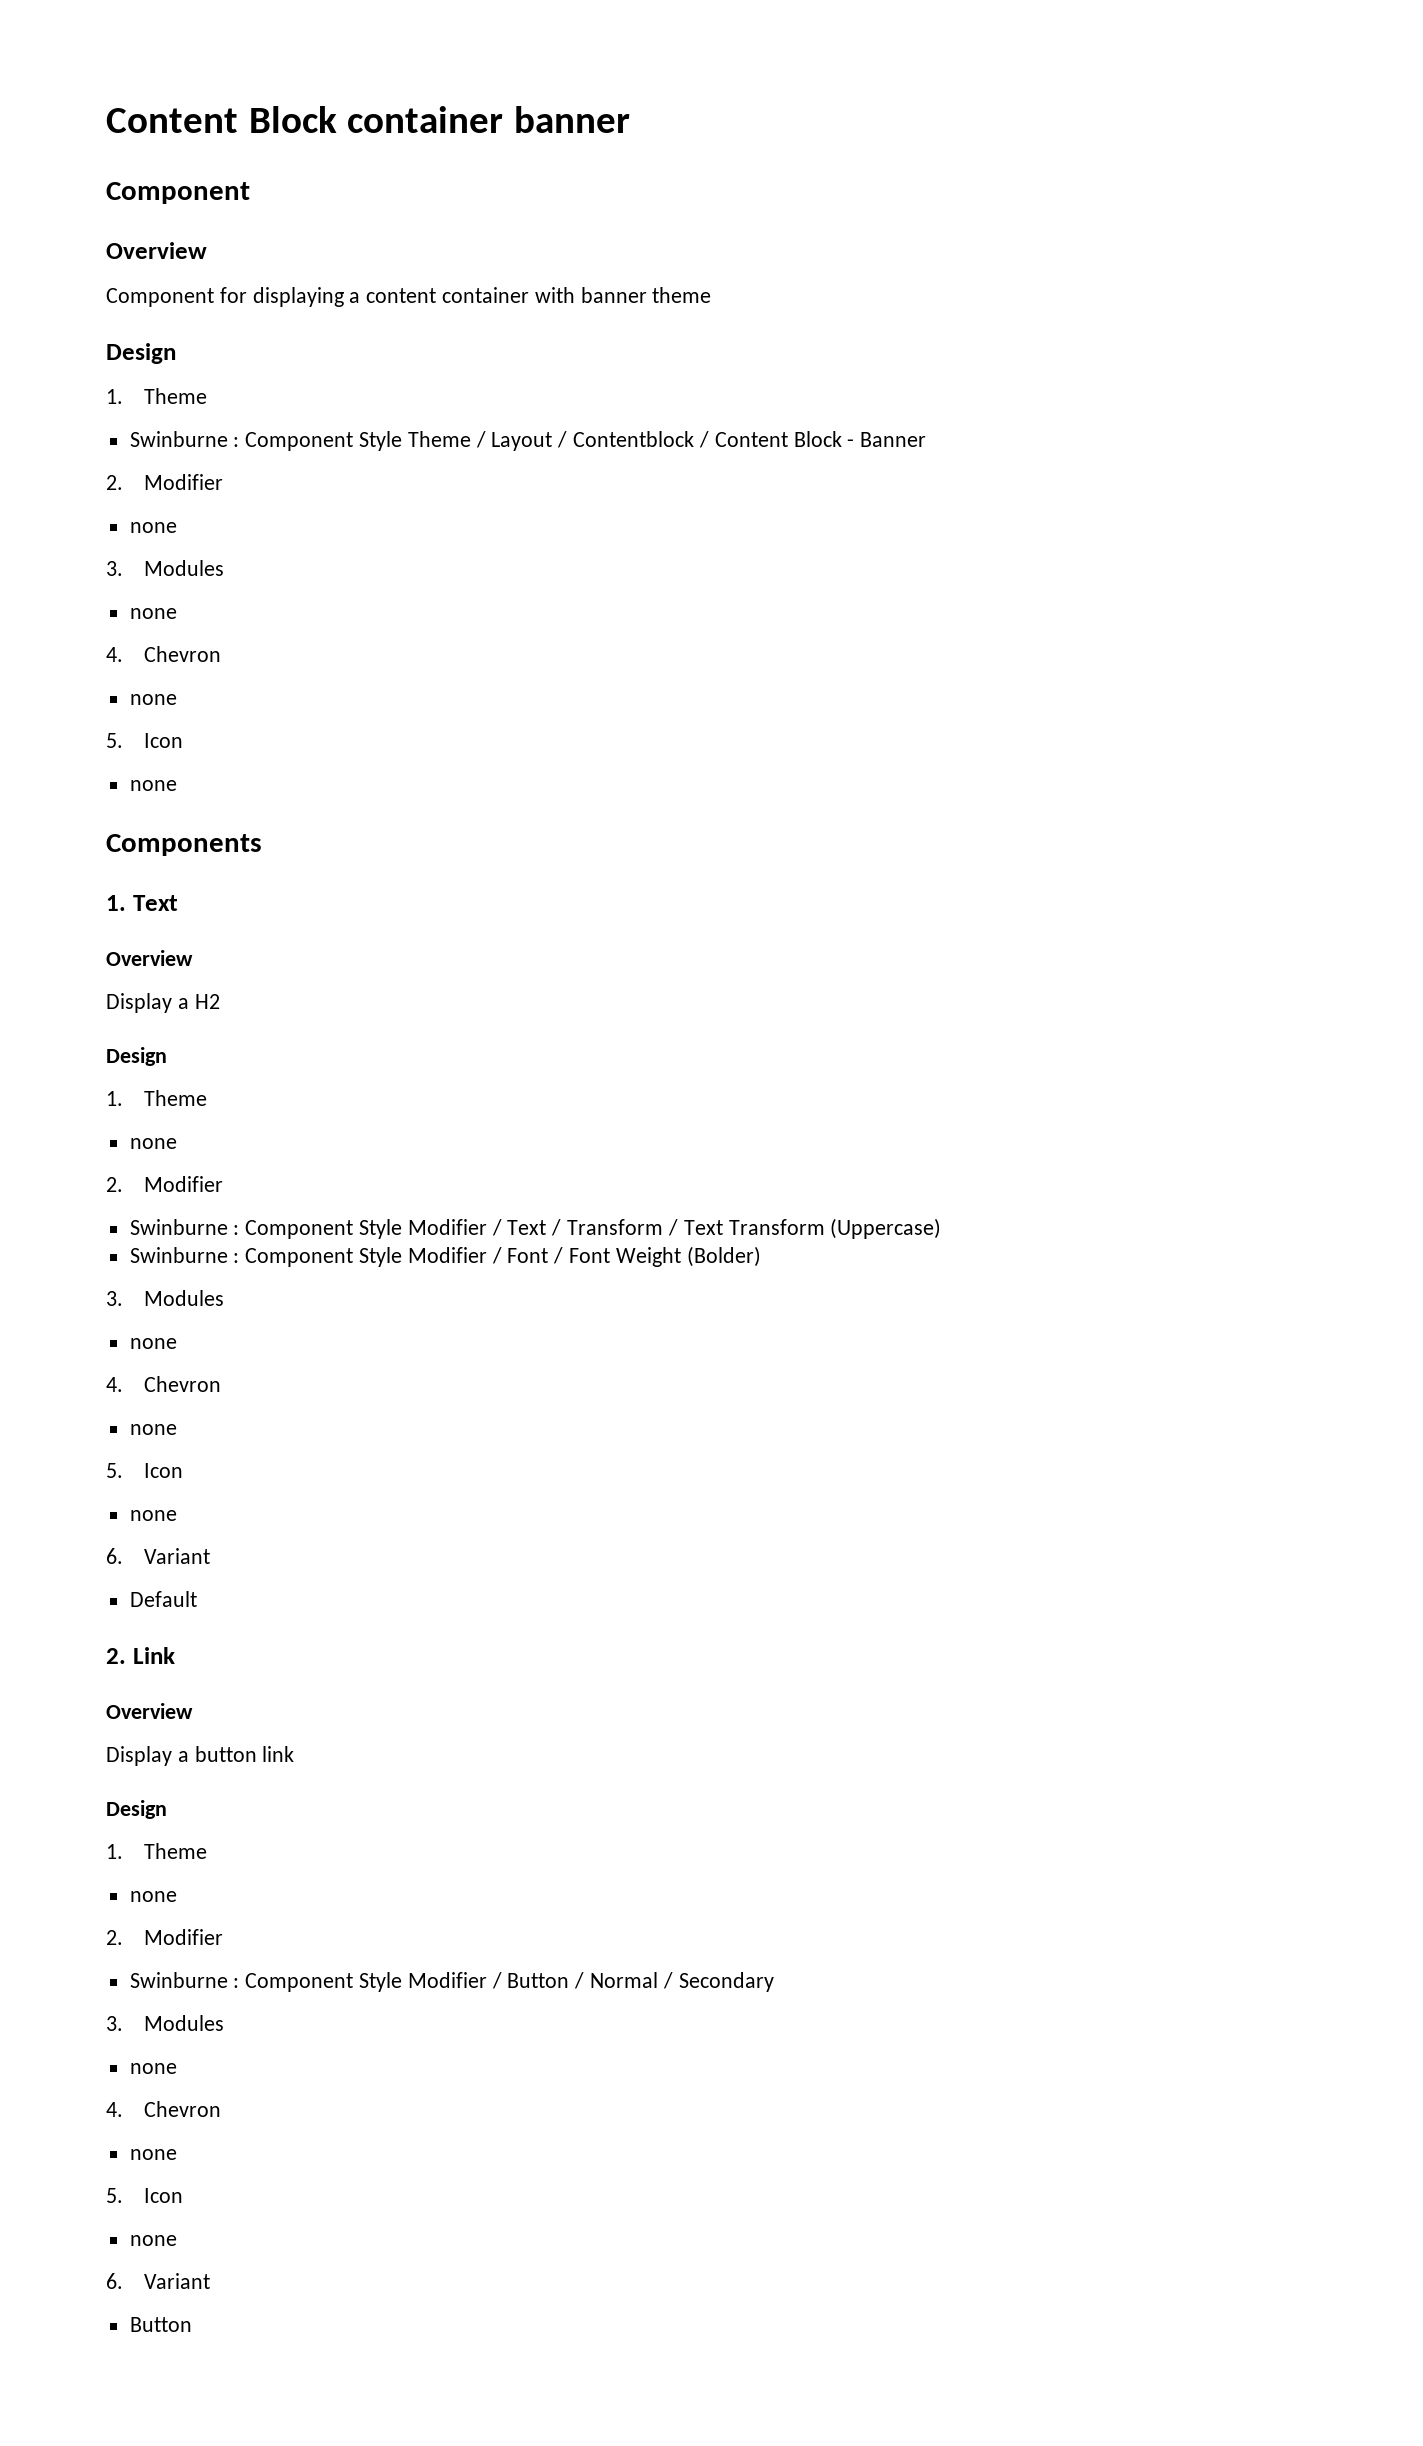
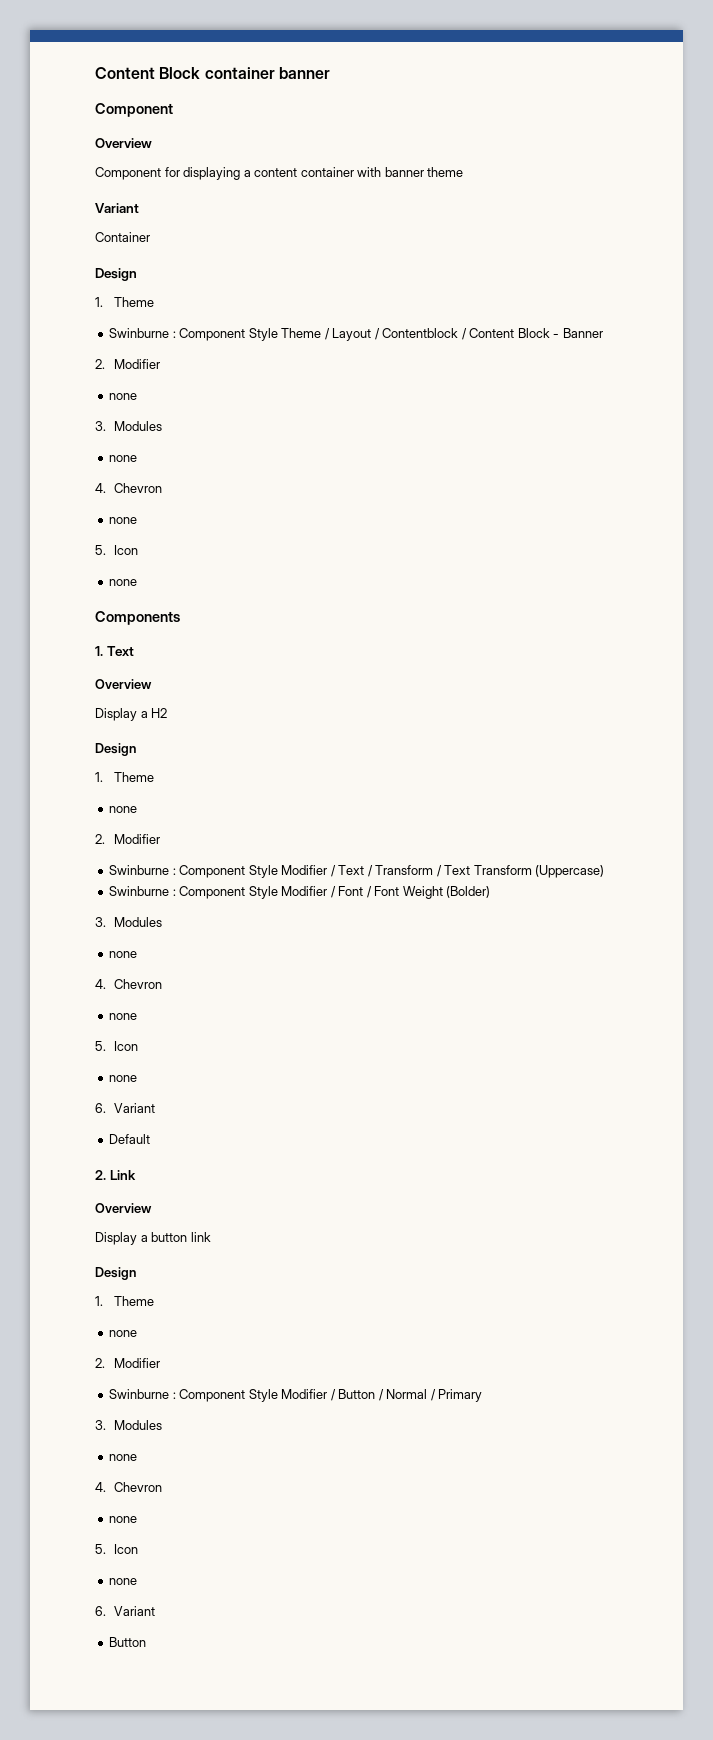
  Component for displaying a content container with banner theme
+ Variant
+ Container
- Swinburne : Component Style Modifier / Button / Normal / Secondary
+ Swinburne : Component Style Modifier / Button / Normal / Primary

